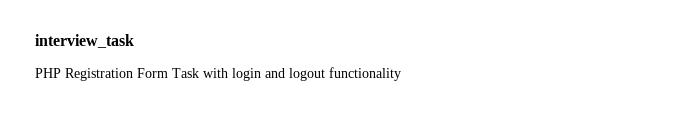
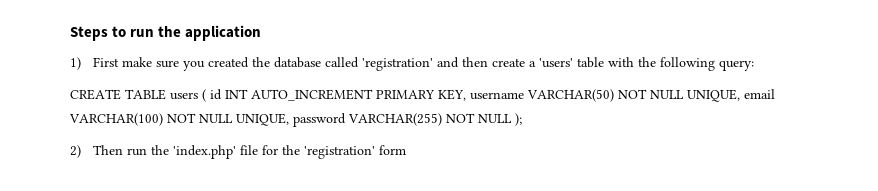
- interview_task
- PHP Registration Form Task with login and logout functionality
+ Steps to run the application
+ 1) First make sure you created the database called 'registration' and then create a 'users' table with the following query:
+ CREATE TABLE users ( id INT AUTO_INCREMENT PRIMARY KEY, username VARCHAR(50) NOT NULL UNIQUE, email VARCHAR(100) NOT NULL UNIQUE, password VARCHAR(255) NOT NULL );
+ 2) Then run the 'index.php' file for the 'registration' form

